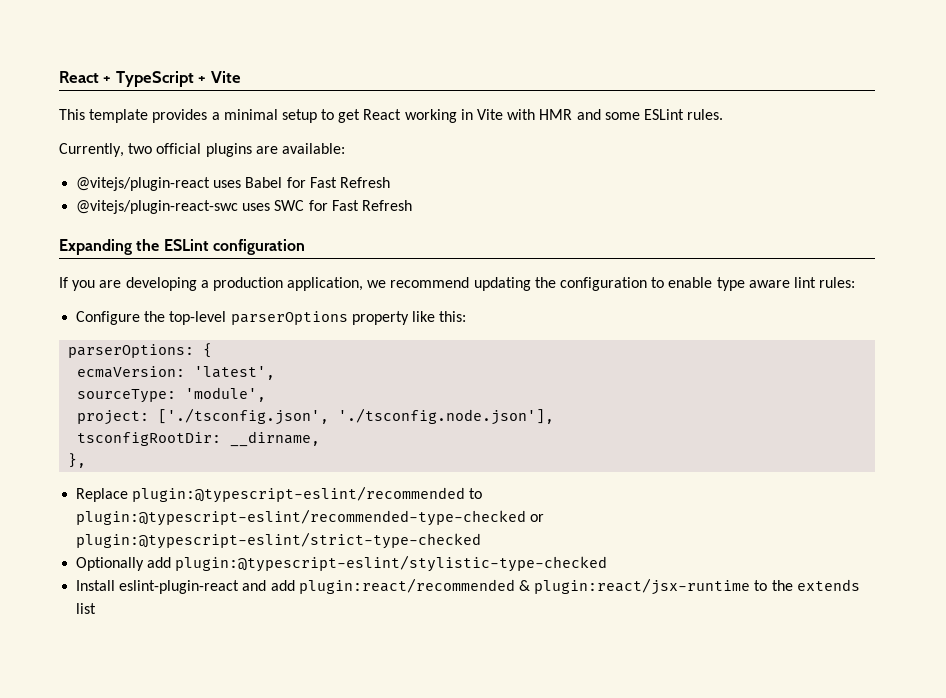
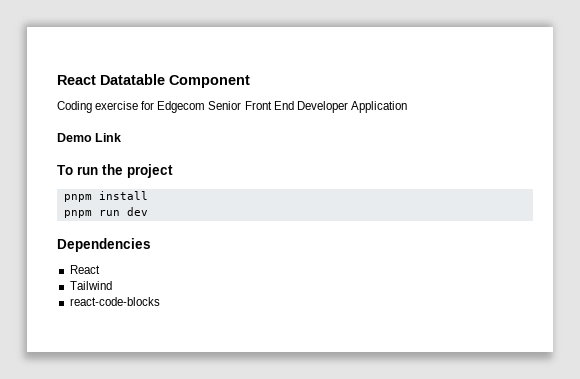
- React + TypeScript + Vite
- This template provides a minimal setup to get React working in Vite with HMR and some ESLint rules.
- Currently, two official plugins are available:
- @vitejs/plugin-react uses Babel for Fast Refresh
- @vitejs/plugin-react-swc uses SWC for Fast Refresh
- Expanding the ESLint configuration
- If you are developing a production application, we recommend updating the configuration to enable type aware lint rules:
- Configure the top-level parserOptions property like this:
- parserOptions: {
- ecmaVersion: 'latest',
- sourceType: 'module',
- project: ['./tsconfig.json', './tsconfig.node.json'],
- tsconfigRootDir: __dirname,
- },
- Replace plugin:@typescript-eslint/recommended to plugin:@typescript-eslint/recommended-type-checked or plugin:@typescript-eslint/strict-type-checked
- Optionally add plugin:@typescript-eslint/stylistic-type-checked
- Install eslint-plugin-react and add plugin:react/recommended & plugin:react/jsx-runtime to the extends list
+ React Datatable Component
+ Coding exercise for Edgecom Senior Front End Developer Application
+ Demo Link
+ To run the project
+ pnpm install
+ pnpm run dev
+ Dependencies
+ React
+ Tailwind
+ react-code-blocks

